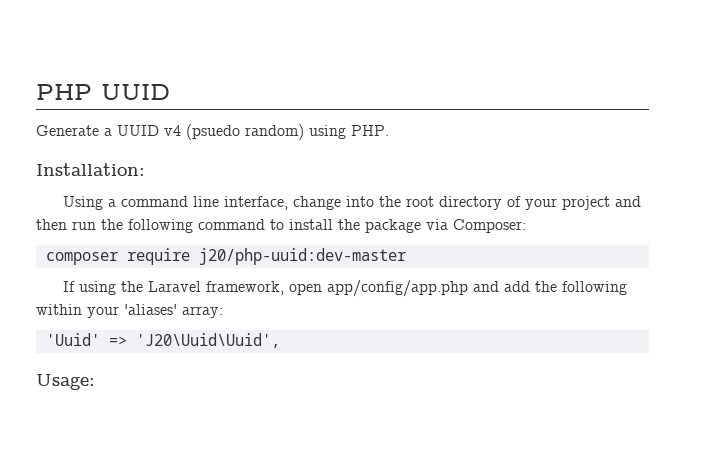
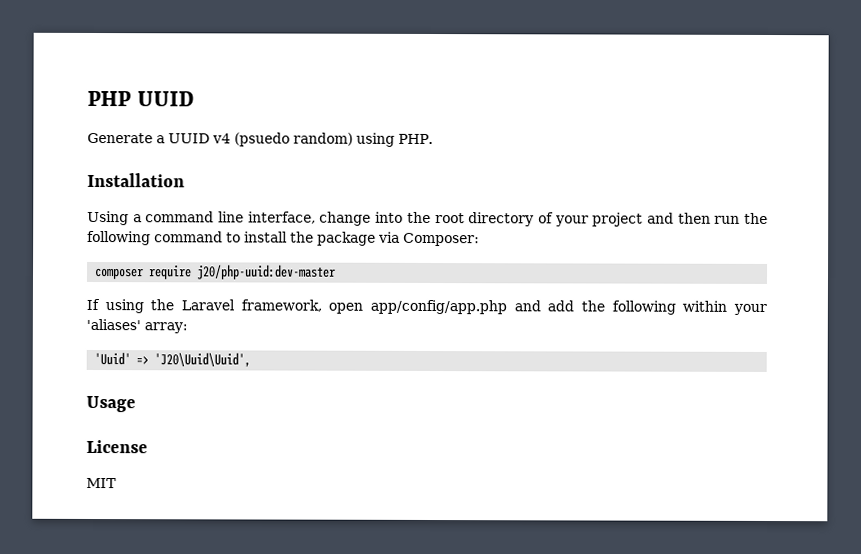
- Installation:
+ Installation
- Usage:
+ Usage
+ License
+ MIT

